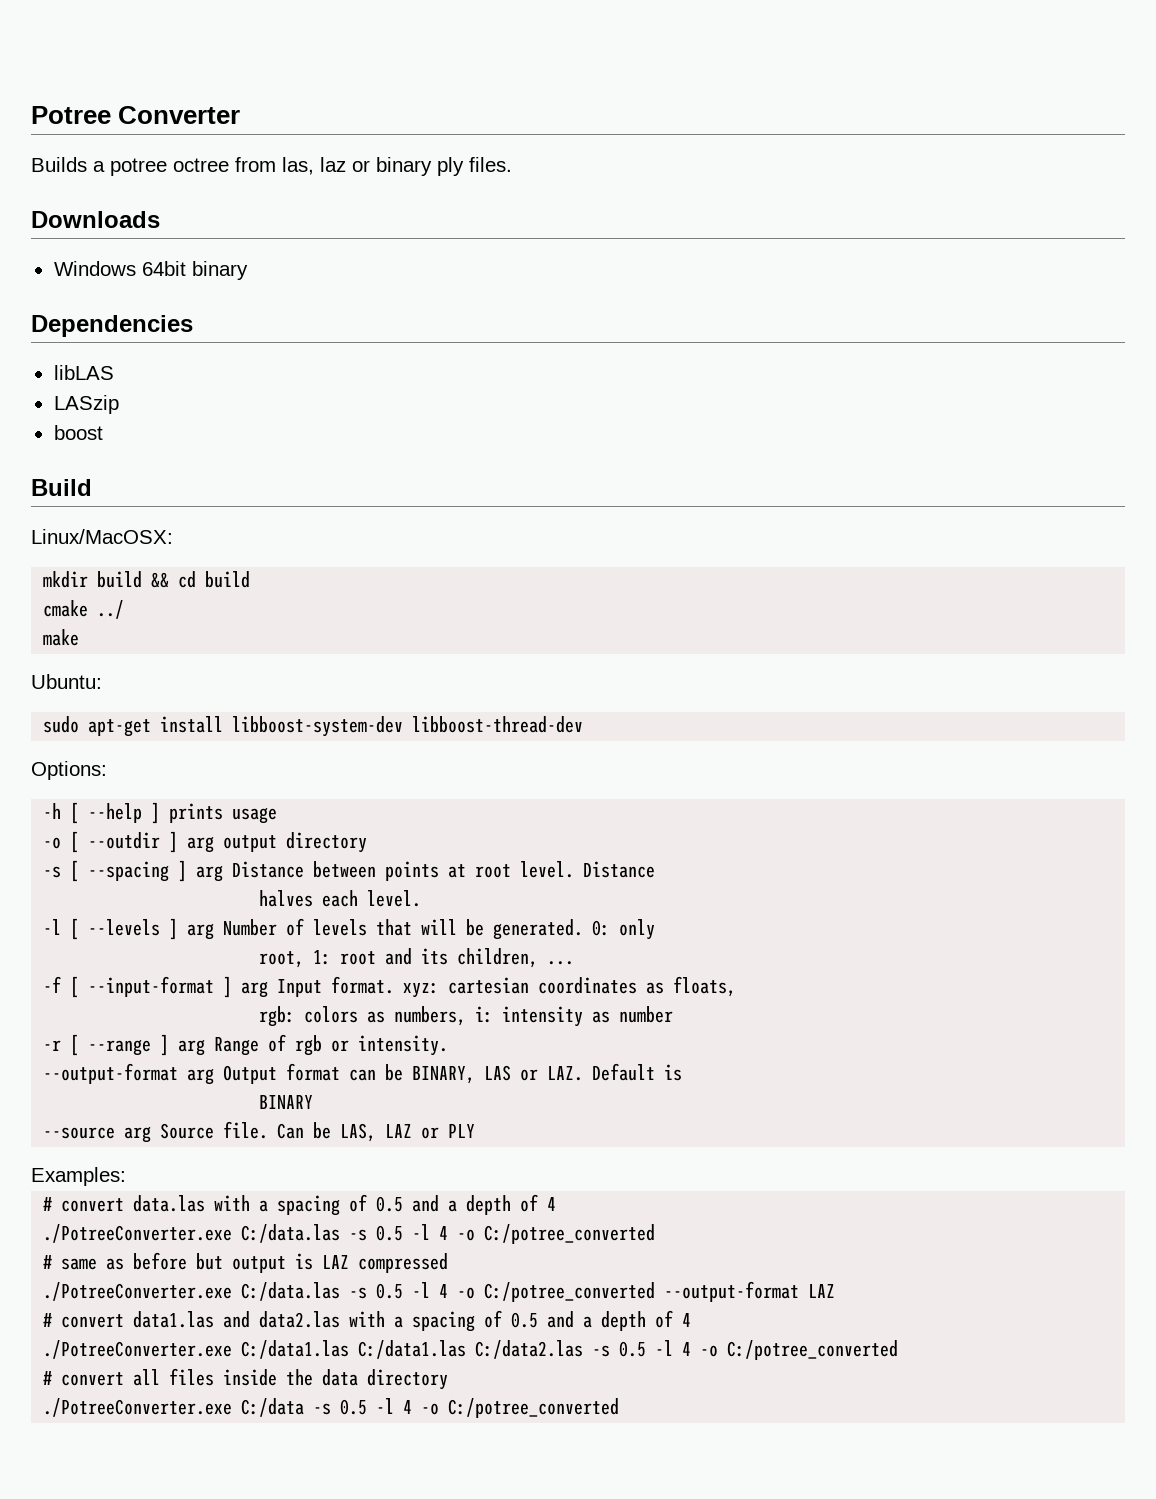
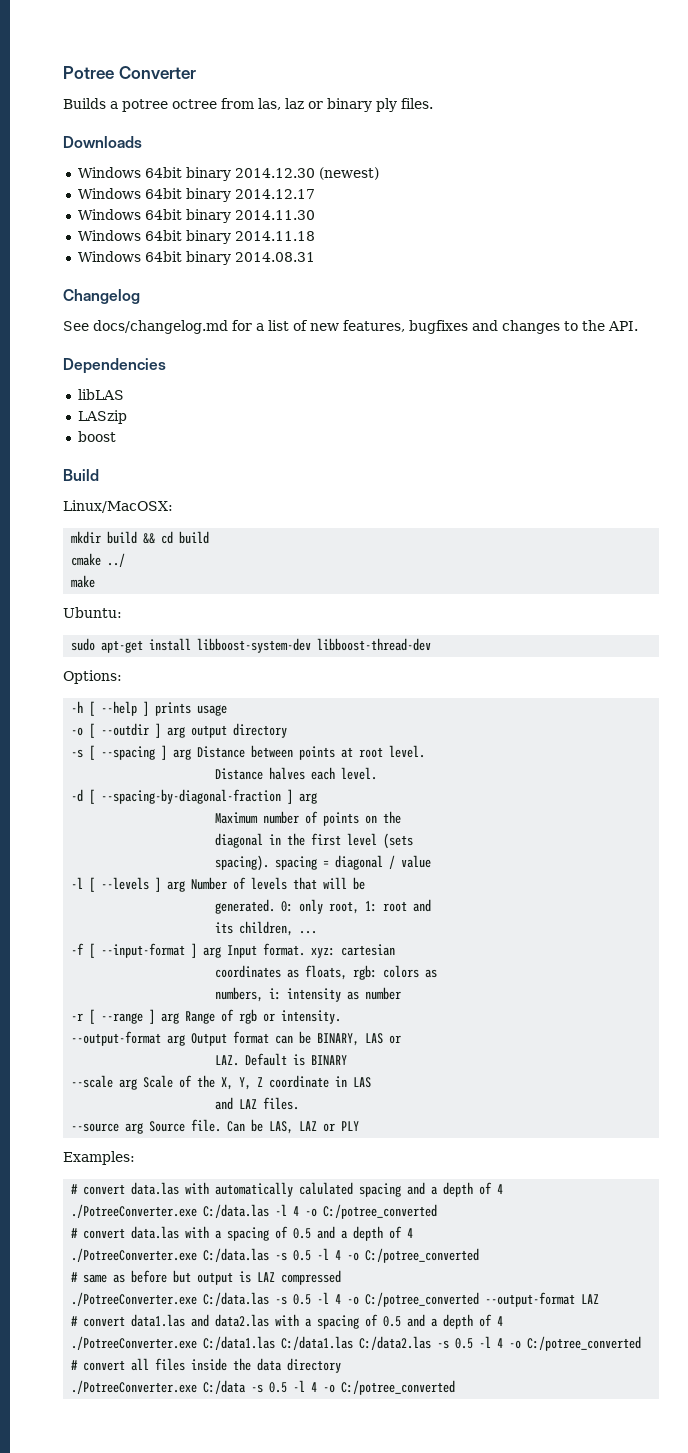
- Windows 64bit binary
+ Windows 64bit binary 2014.12.30 (newest)
+ Windows 64bit binary 2014.12.17
+ Windows 64bit binary 2014.11.30
+ Windows 64bit binary 2014.11.18
+ Windows 64bit binary 2014.08.31
+ Changelog
+ See docs/changelog.md for a list of new features, bugfixes and changes to the API.
- -s [ --spacing ] arg Distance between points at root level. Distance
- halves each level.
+ -s [ --spacing ] arg Distance between points at root level.
+ Distance halves each level.
+ -d [ --spacing-by-diagonal-fraction ] arg
+ Maximum number of points on the
+ diagonal in the first level (sets
+ spacing). spacing = diagonal / value
- -l [ --levels ] arg Number of levels that will be generated.
+ -l [ --levels ] arg Number of levels that will be
+ generated.
- 0: only
- root, 1: root and its children, ...
+ 0: only root, 1: root and
+ its children, ...
- -f [ --input-format ] arg Input format. xyz: cartesian coordinates as floats,
- rgb: colors as numbers, i: intensity as number
+ -f [ --input-format ] arg Input format. xyz: cartesian
+ coordinates as floats, rgb: colors as
+ numbers, i: intensity as number
- --output-format arg Output format can be BINARY, LAS or LAZ. Default is
- BINARY
+ --output-format arg Output format can be BINARY, LAS or
+ LAZ. Default is BINARY
+ --scale arg Scale of the X, Y, Z coordinate in LAS
+ and LAZ files.
+ # convert data.las with automatically calulated spacing and a depth of 4
+ ./PotreeConverter.exe C:/data.las -l 4 -o C:/potree_converted

